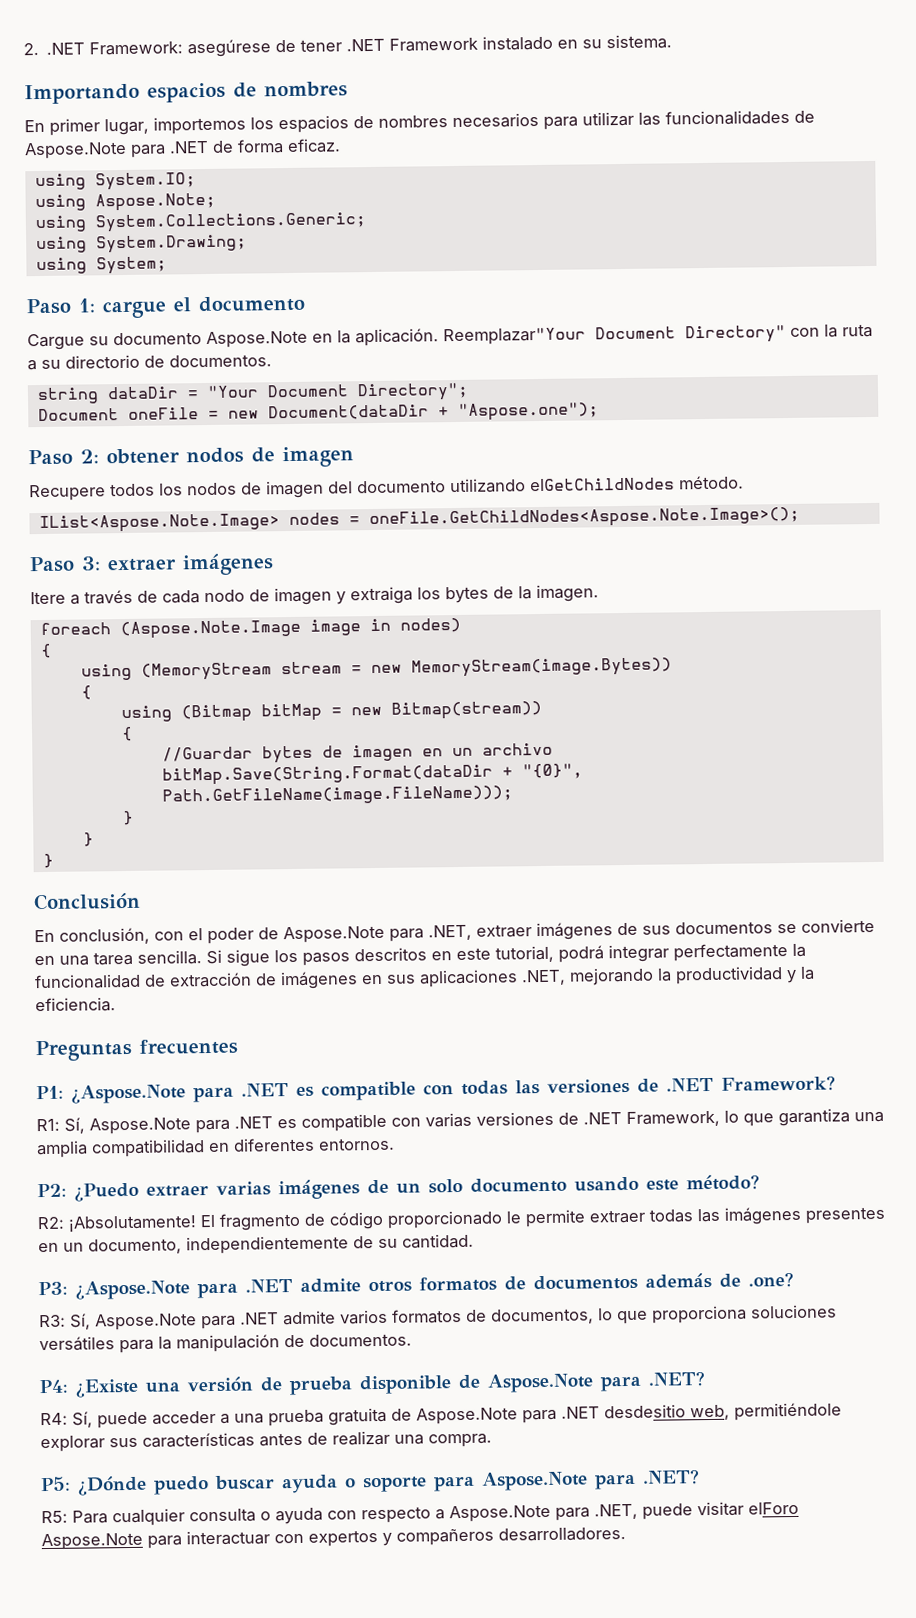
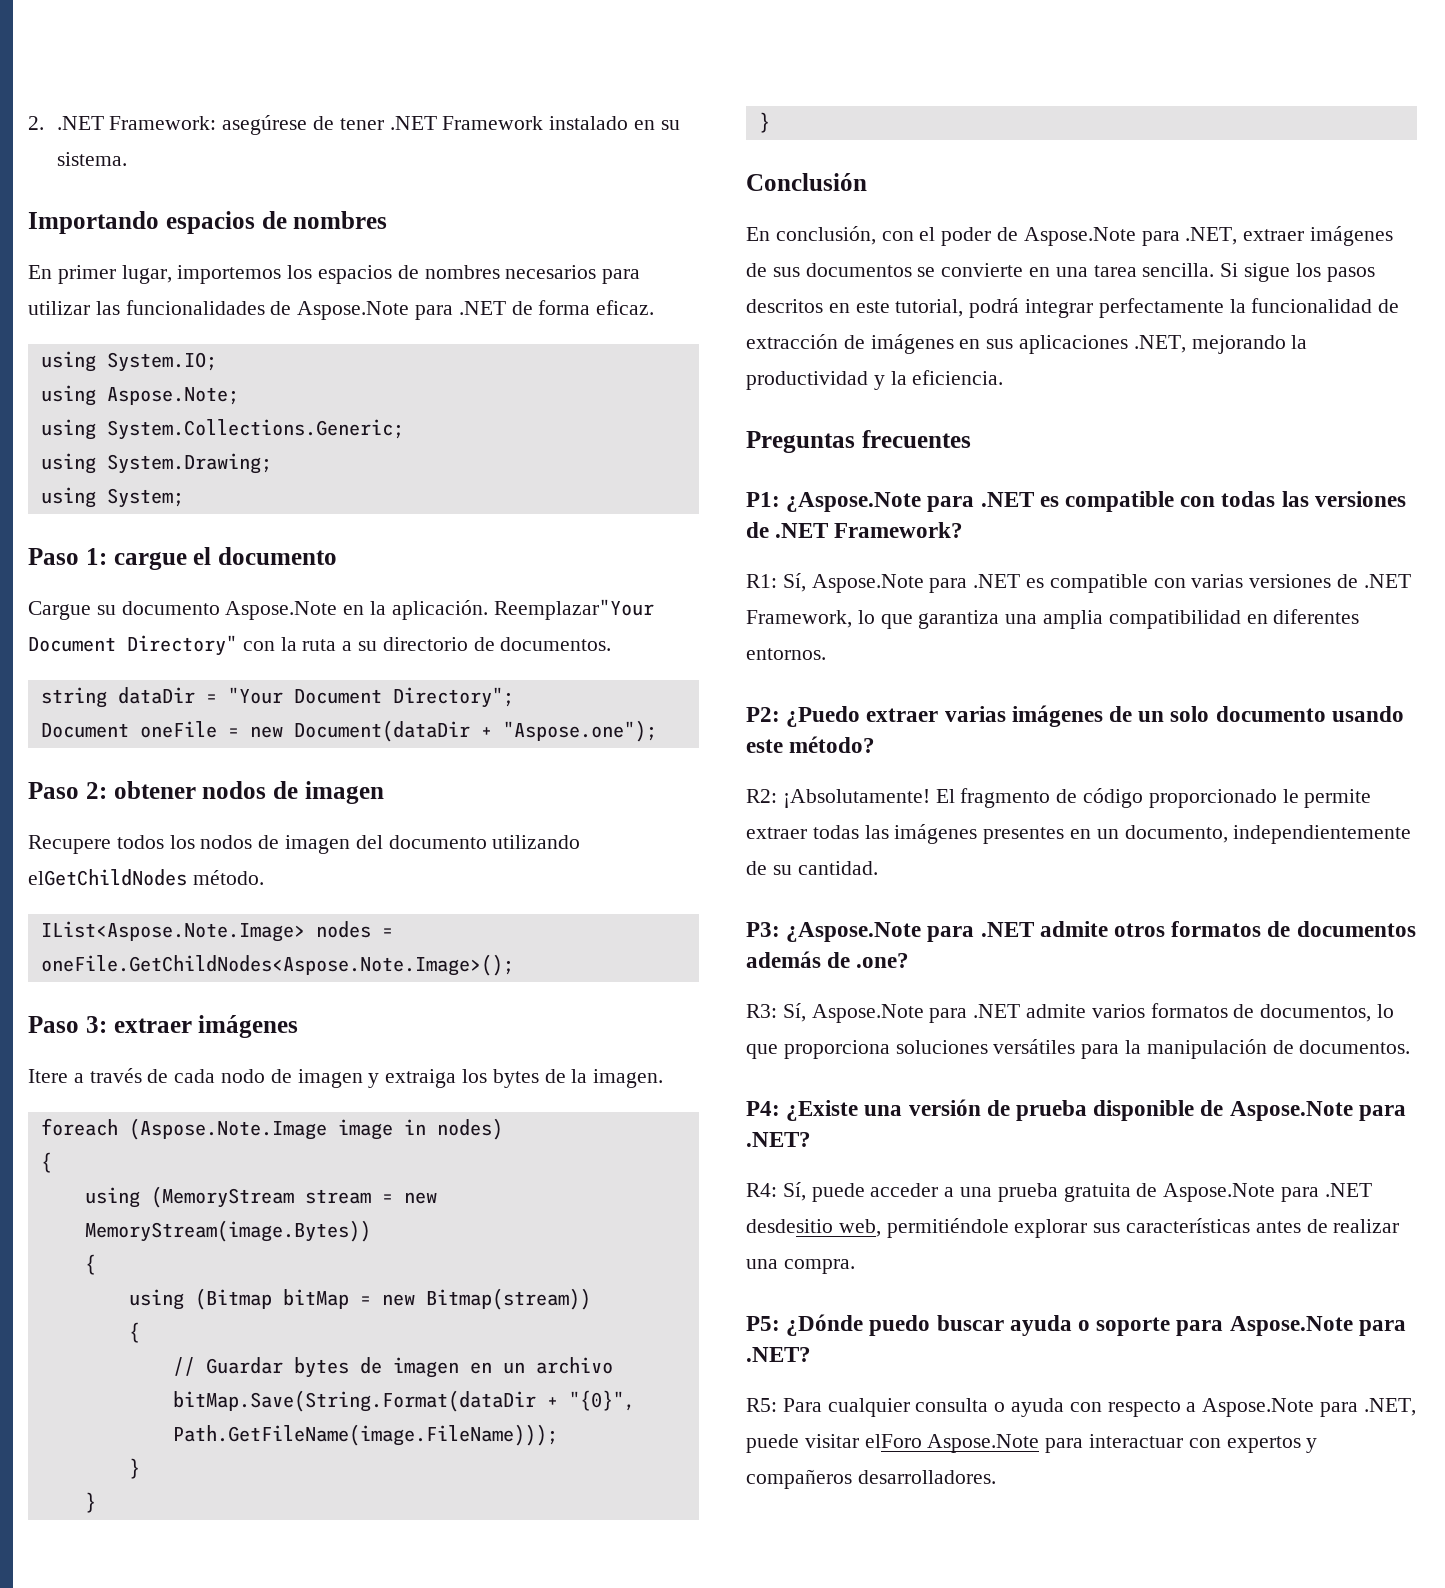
- //Guardar bytes de imagen en un archivo
+ // Guardar bytes de imagen en un archivo

